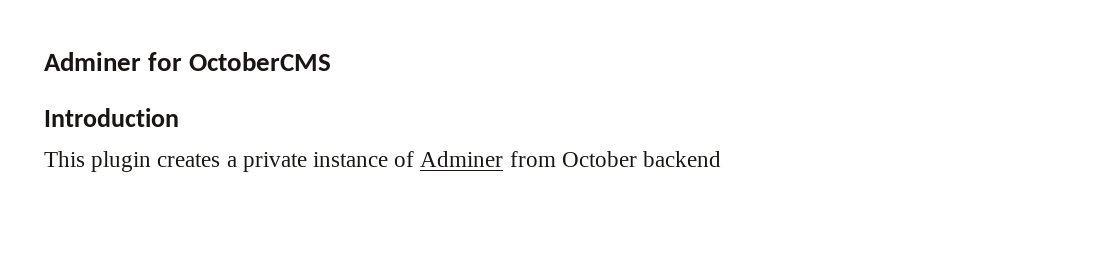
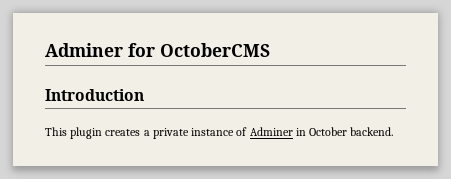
- This plugin creates a private instance of Adminer from October backend
+ This plugin creates a private instance of Adminer in October backend.

